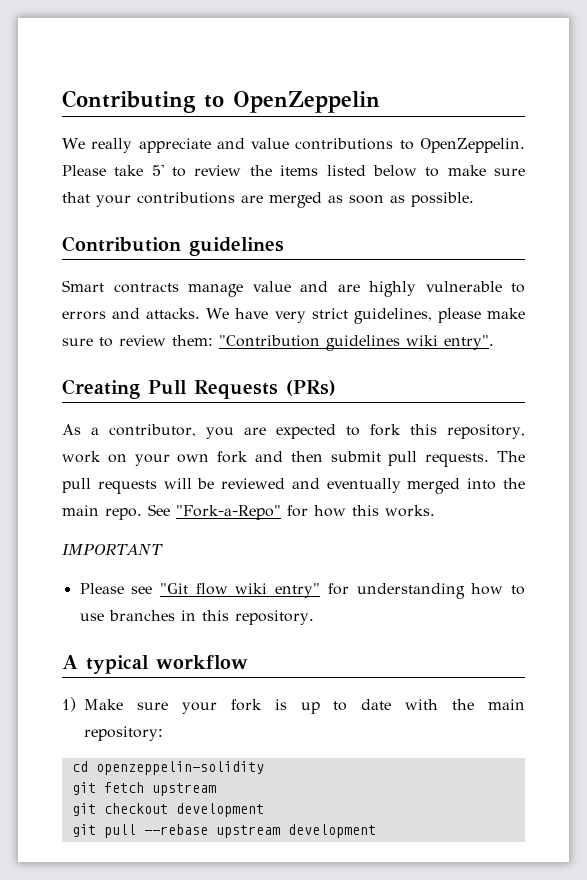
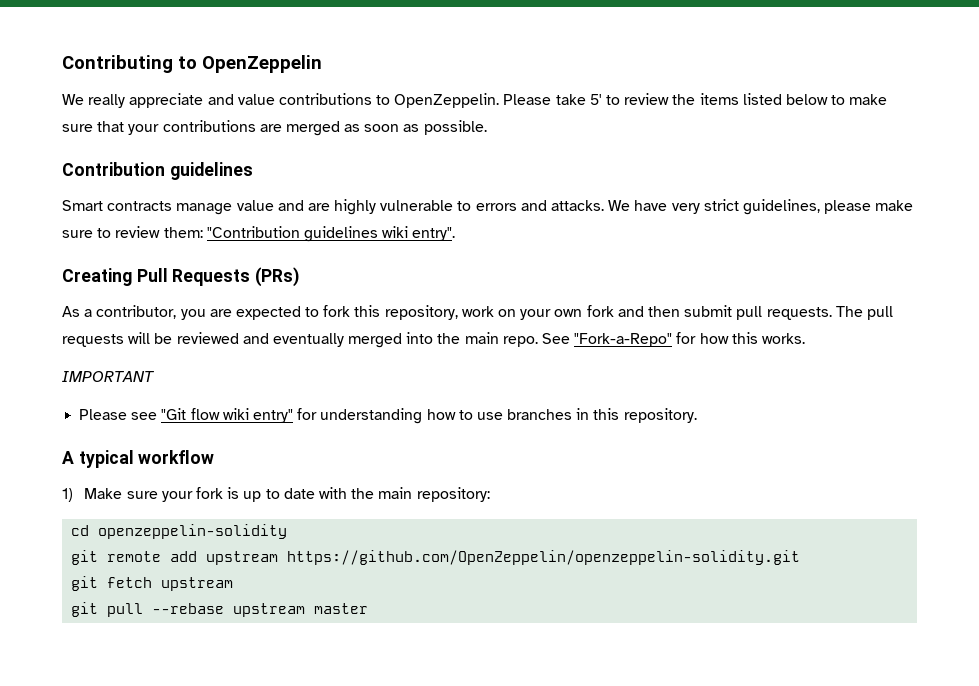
+ git remote add upstream https://github.com/OpenZeppelin/openzeppelin-solidity.git
- git checkout development
- git pull --rebase upstream development
+ git pull --rebase upstream master

